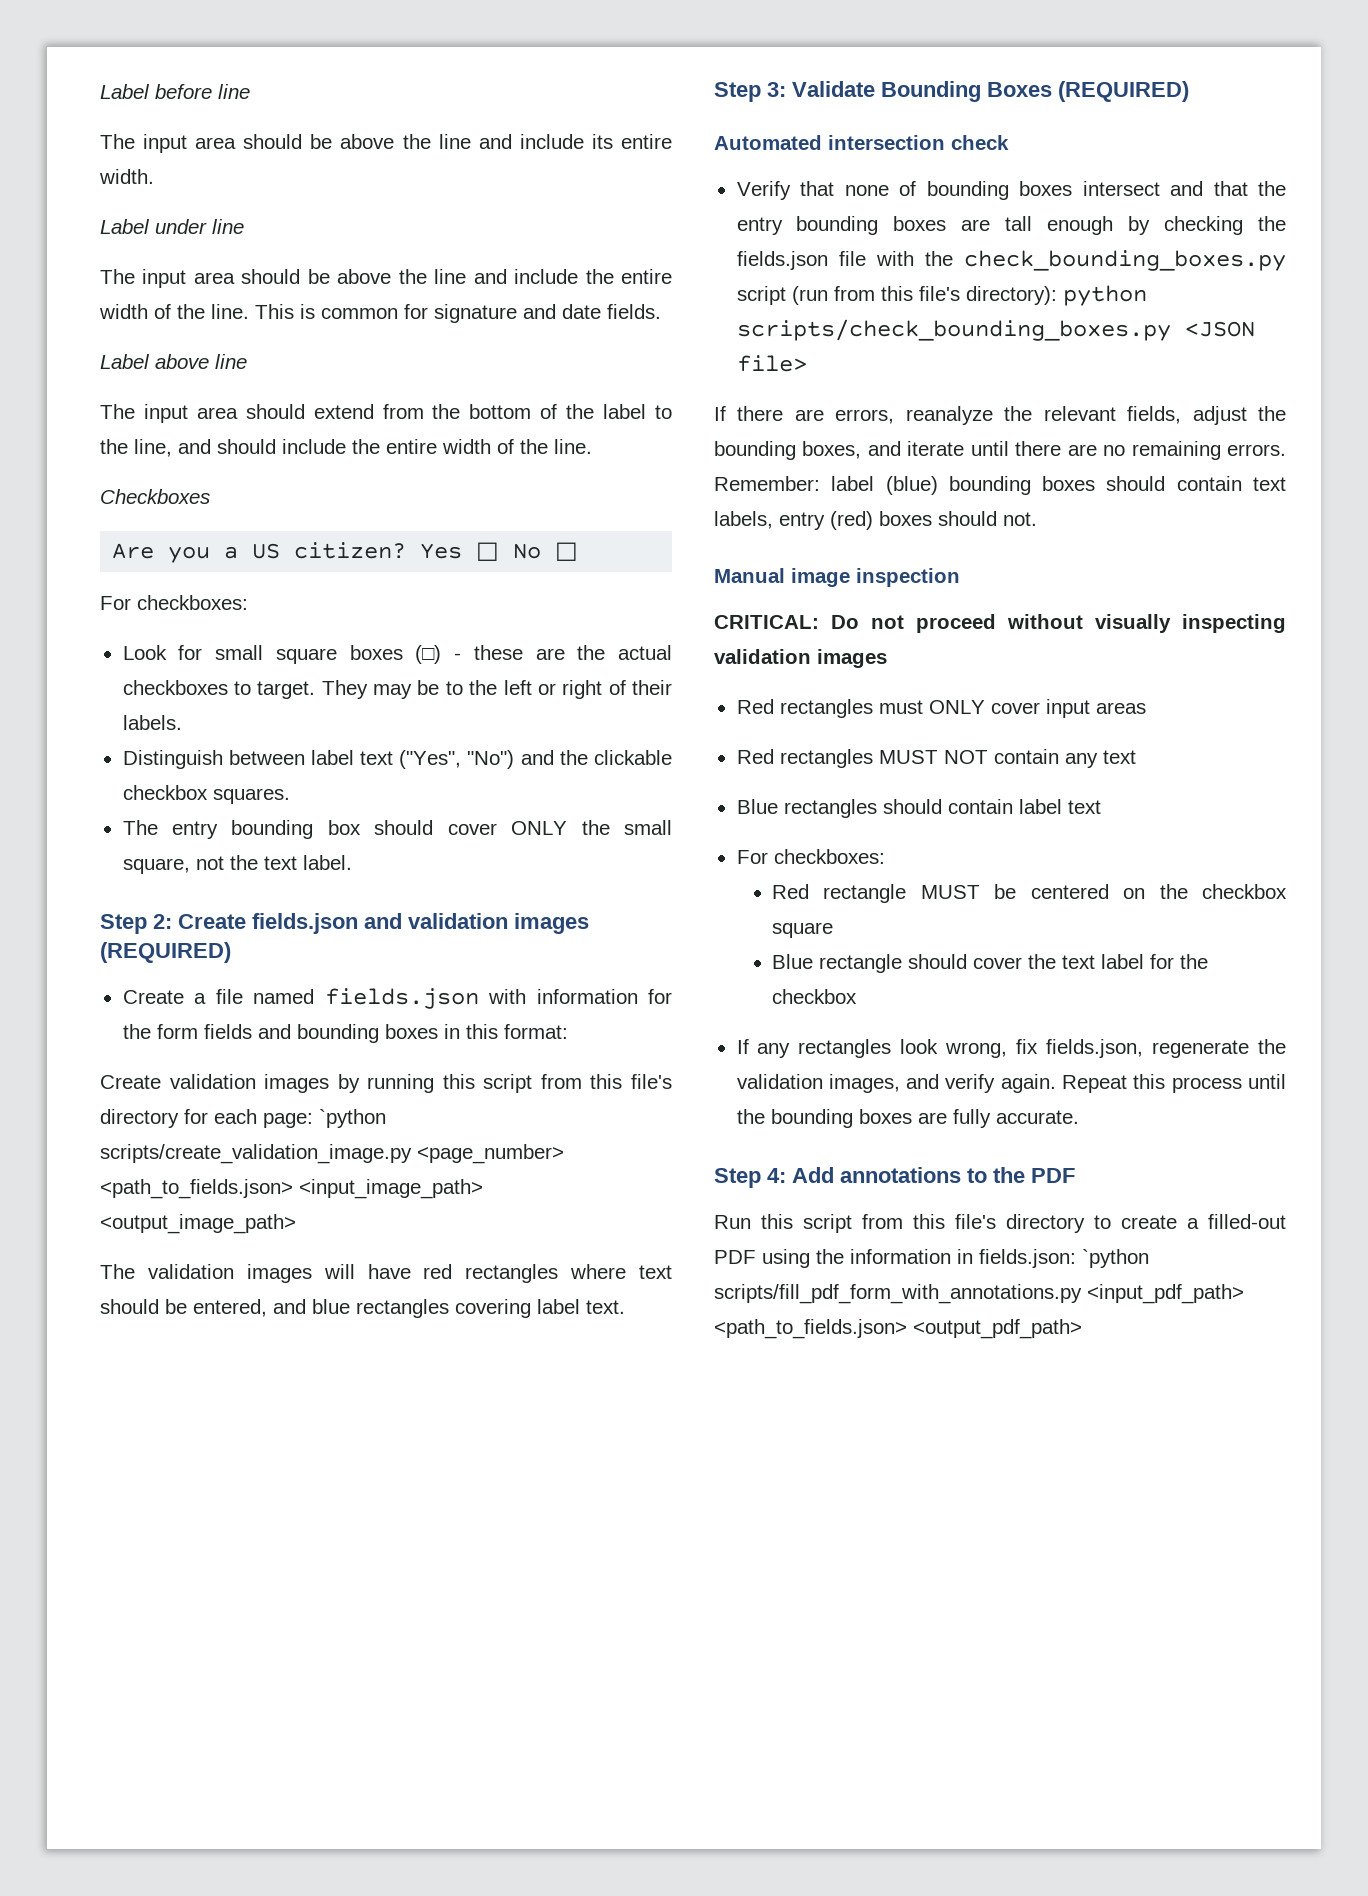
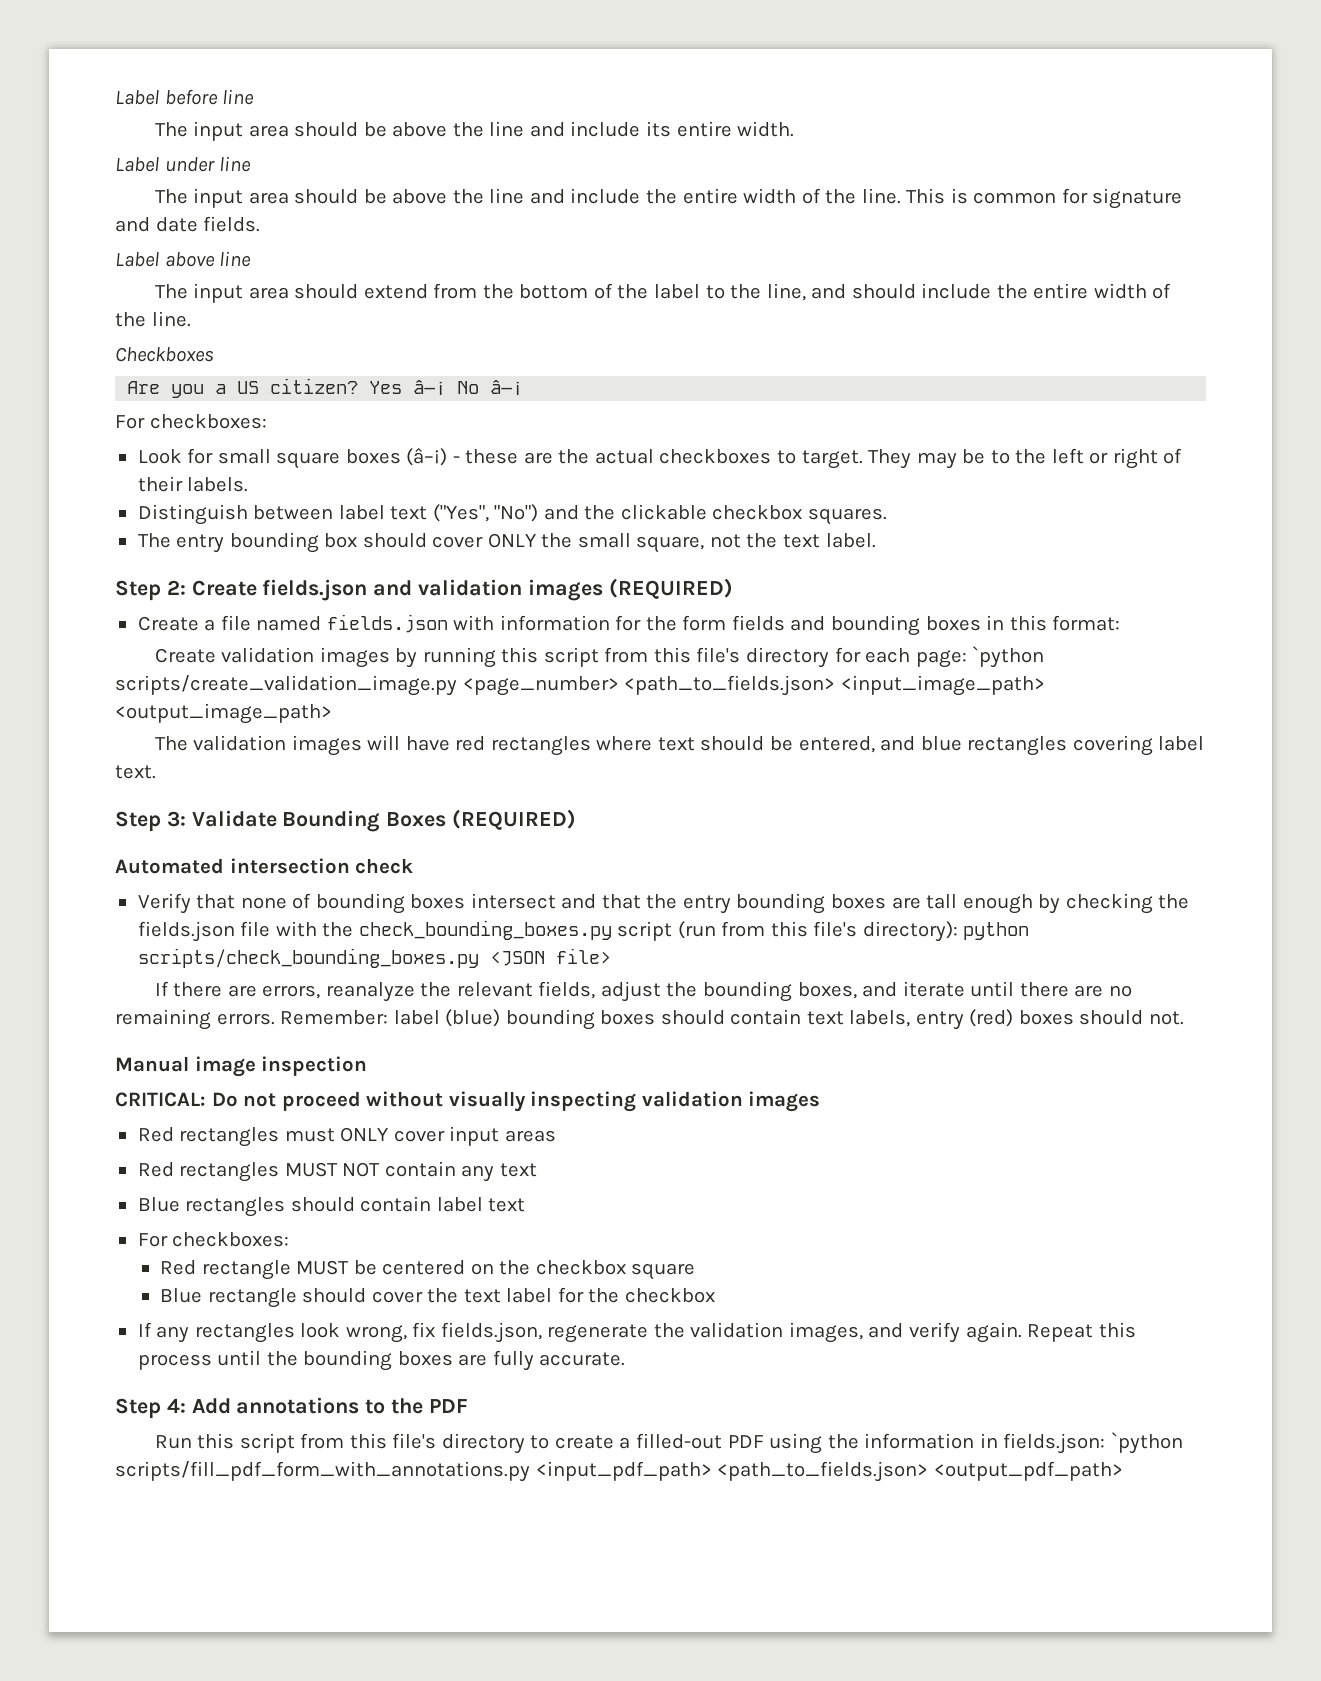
- Yes □ No □
+ Yes â–¡ No â–¡
- Look for small square boxes (□) - these are the actual checkboxes to target.
+ Look for small square boxes (â–¡) - these are the actual checkboxes to target.

